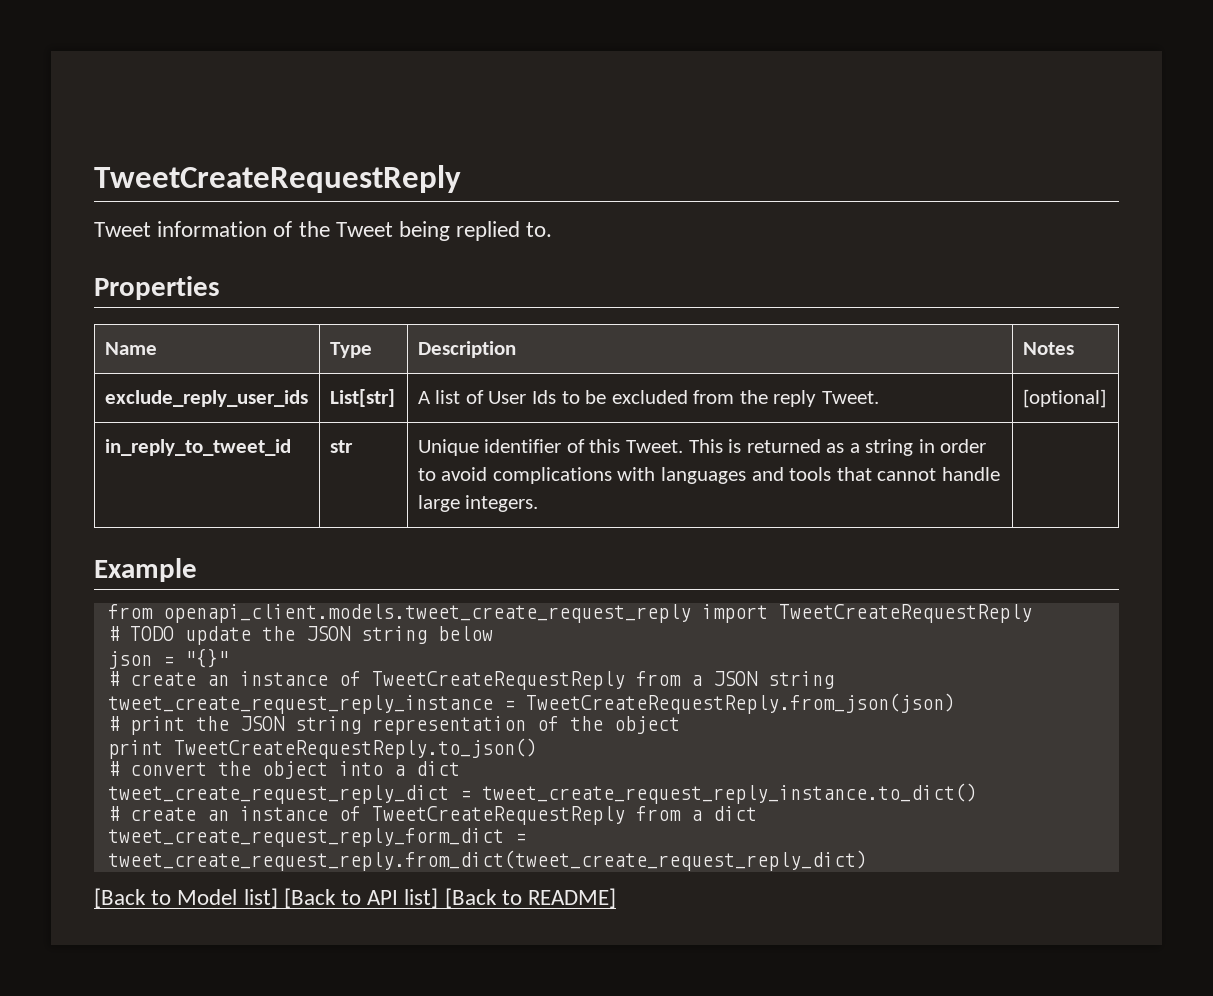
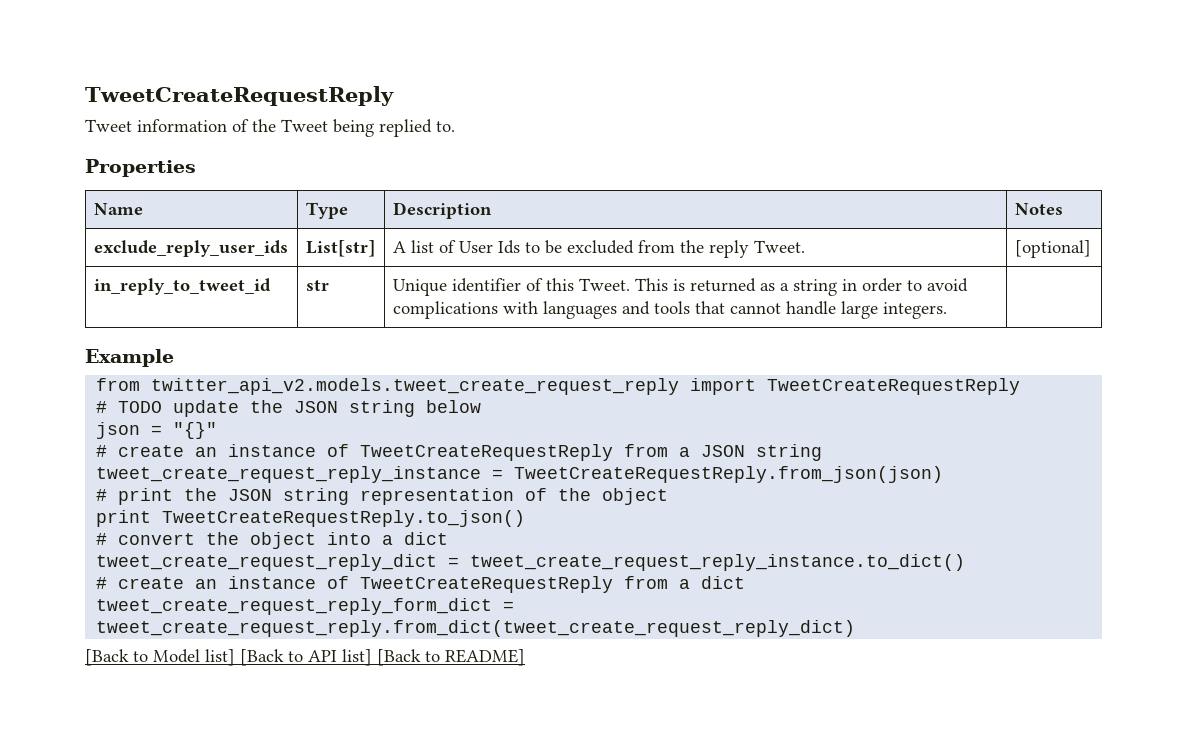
- from openapi_client.models.tweet_create_request_reply import TweetCreateRequestReply
+ from twitter_api_v2.models.tweet_create_request_reply import TweetCreateRequestReply

